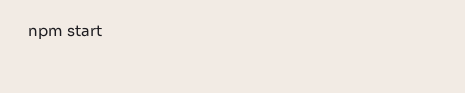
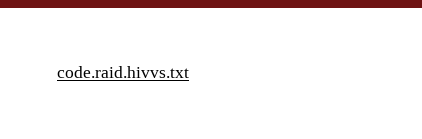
- npm start
+ code.raid.hivvs.txt

